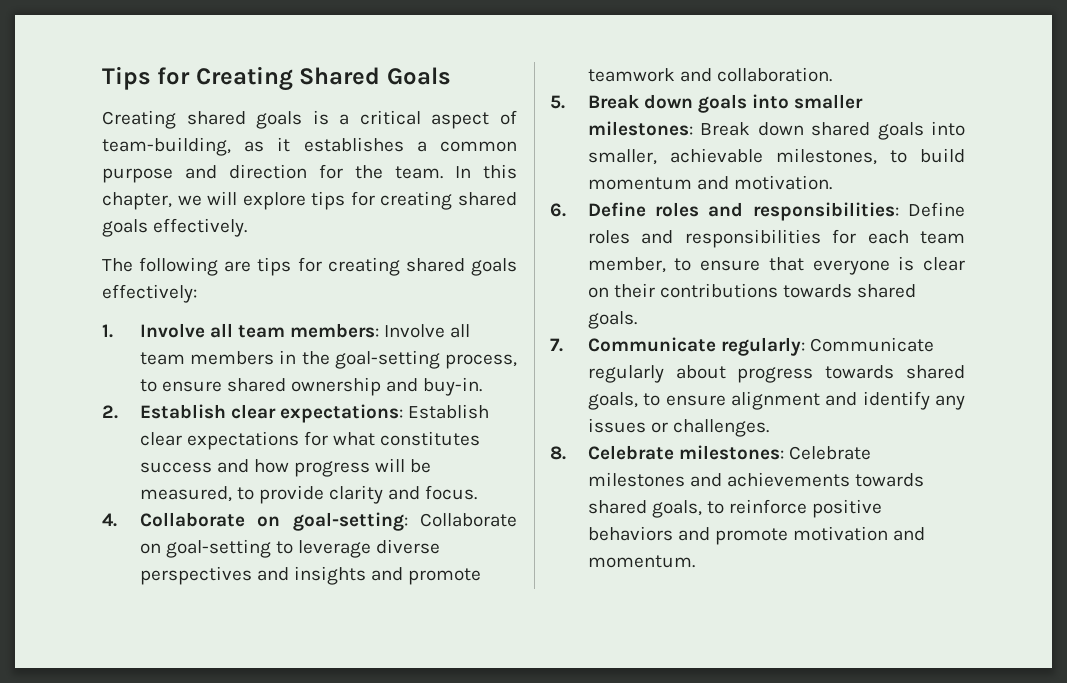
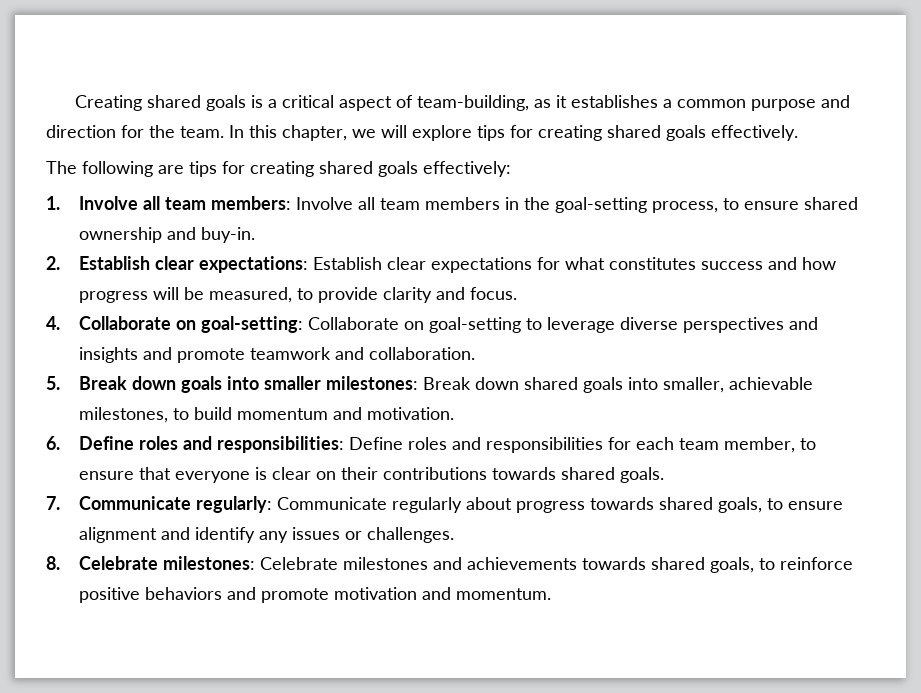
- Tips for Creating Shared Goals

